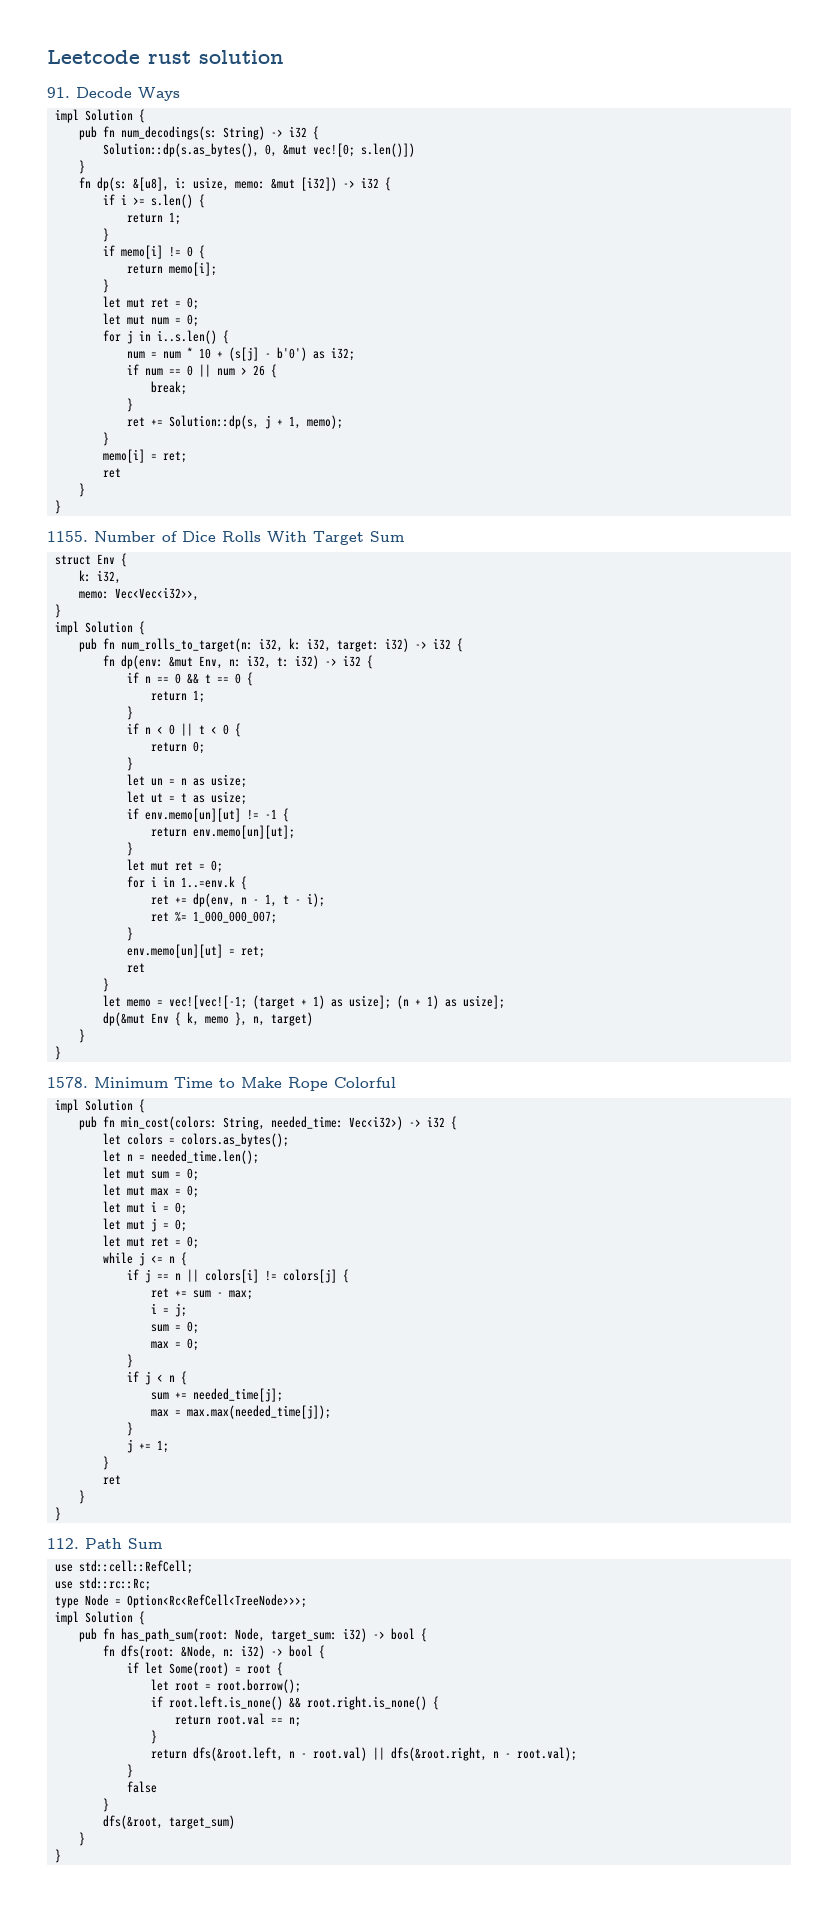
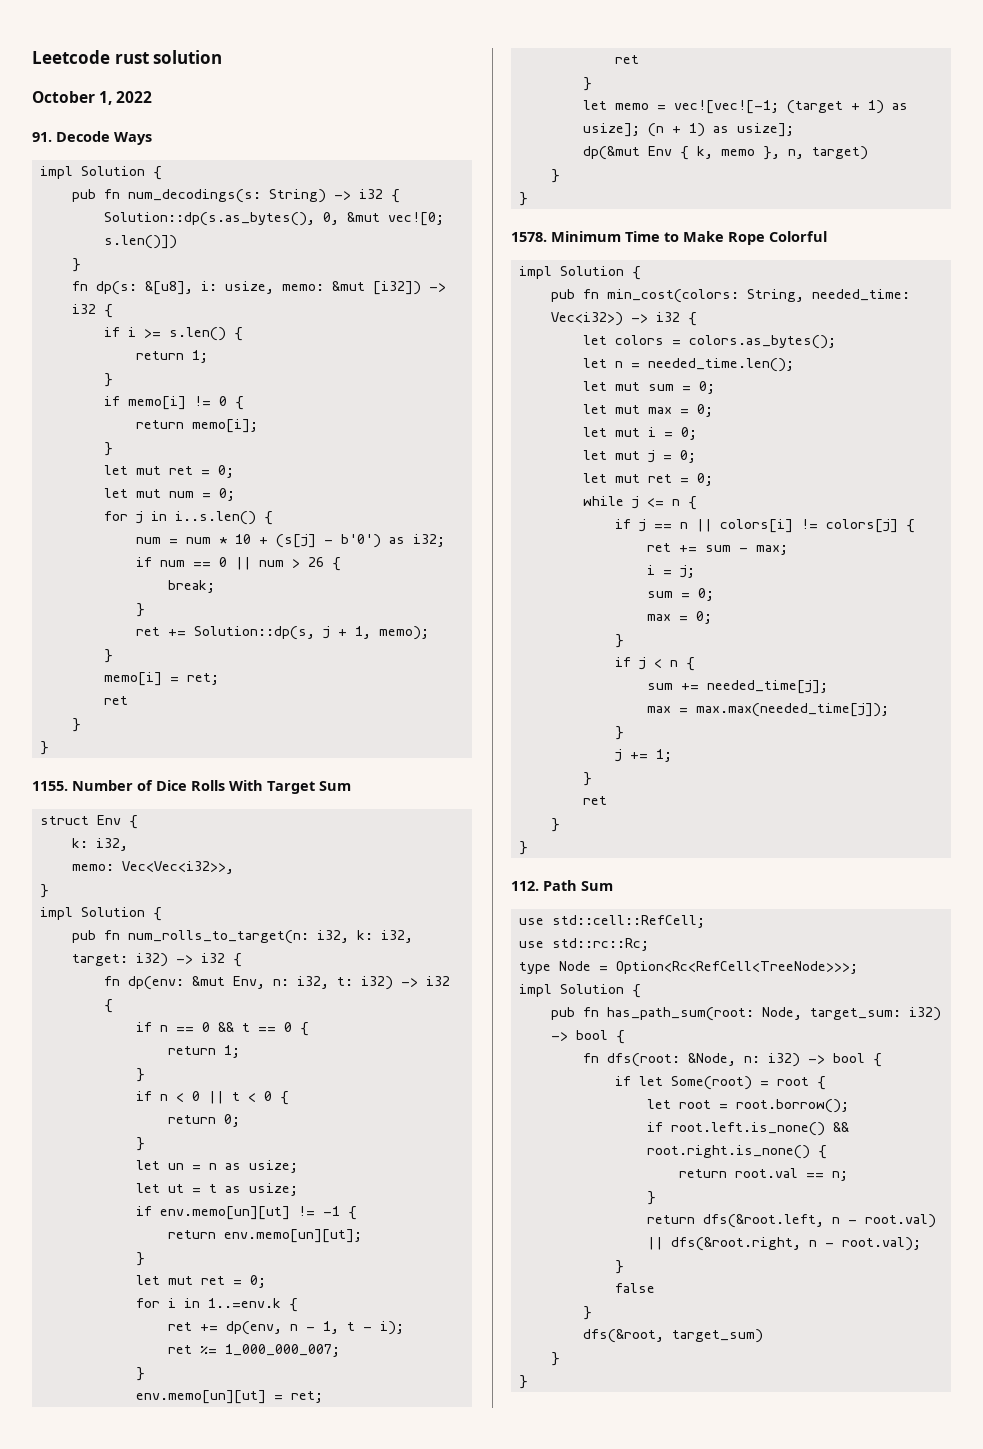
+ October 1, 2022

